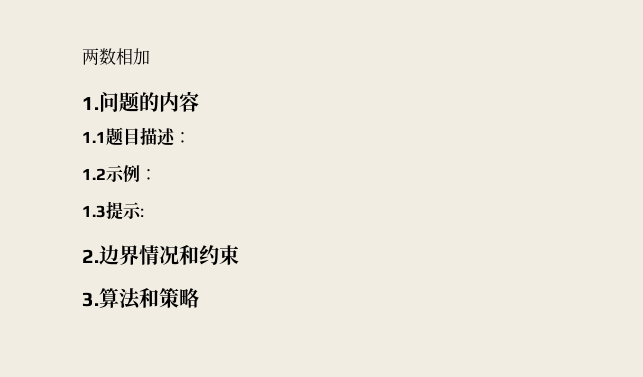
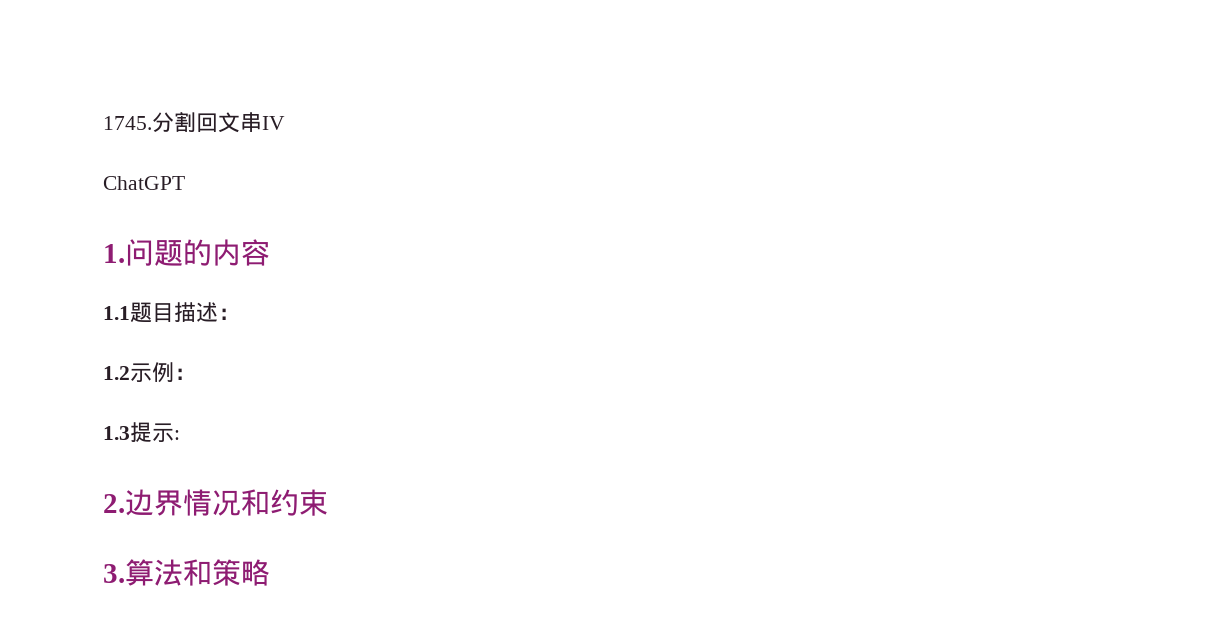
- 两数相加
+ 1745.分割回文串IV
+ ChatGPT

